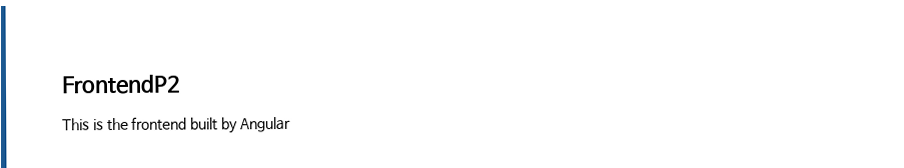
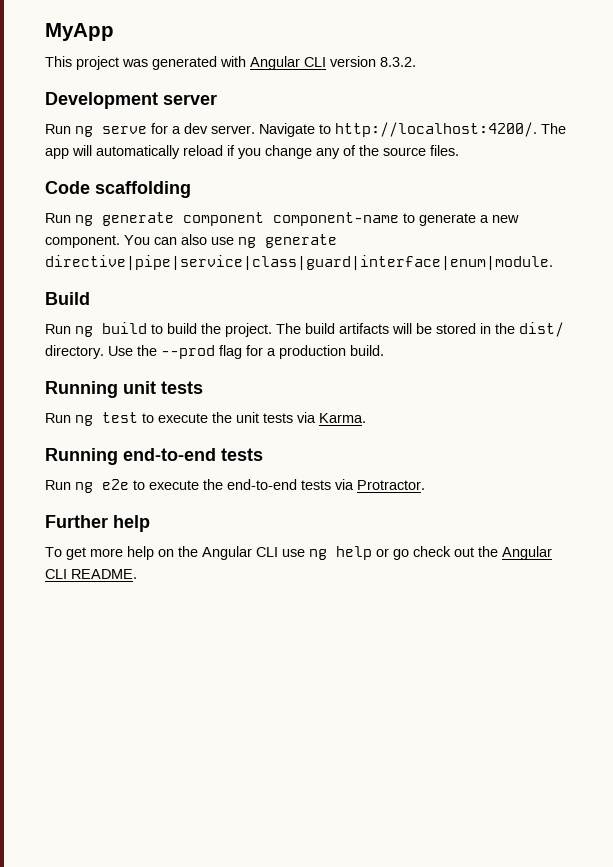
- FrontendP2
+ MyApp
- This is the frontend built by Angular
+ This project was generated with Angular CLI version 8.3.2.
+ Development server
+ Run ng serve for a dev server. Navigate to http://localhost:4200/. The app will automatically reload if you change any of the source files.
+ Code scaffolding
+ Run ng generate component component-name to generate a new component. You can also use ng generate directive|pipe|service|class|guard|interface|enum|module.
+ Build
+ Run ng build to build the project. The build artifacts will be stored in the dist/ directory. Use the --prod flag for a production build.
+ Running unit tests
+ Run ng test to execute the unit tests via Karma.
+ Running end-to-end tests
+ Run ng e2e to execute the end-to-end tests via Protractor.
+ Further help
+ To get more help on the Angular CLI use ng help or go check out the Angular CLI README.

